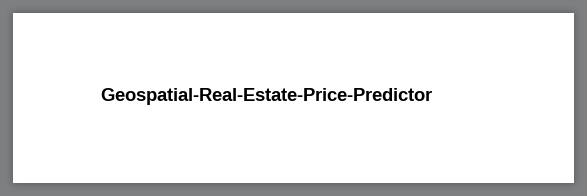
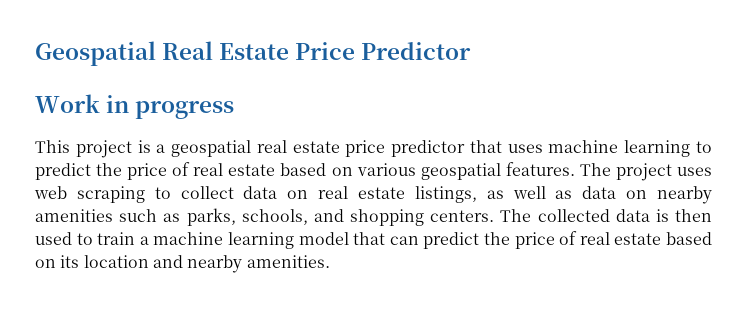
- Geospatial-Real-Estate-Price-Predictor
+ Geospatial Real Estate Price Predictor
+ Work in progress
+ This project is a geospatial real estate price predictor that uses machine learning to predict the price of real estate based on various geospatial features. The project uses web scraping to collect data on real estate listings, as well as data on nearby amenities such as parks, schools, and shopping centers. The collected data is then used to train a machine learning model that can predict the price of real estate based on its location and nearby amenities.

